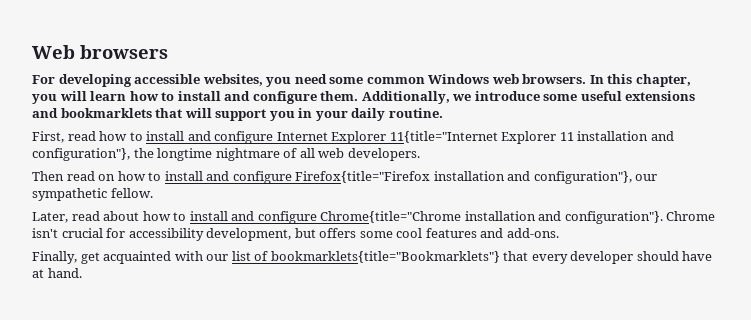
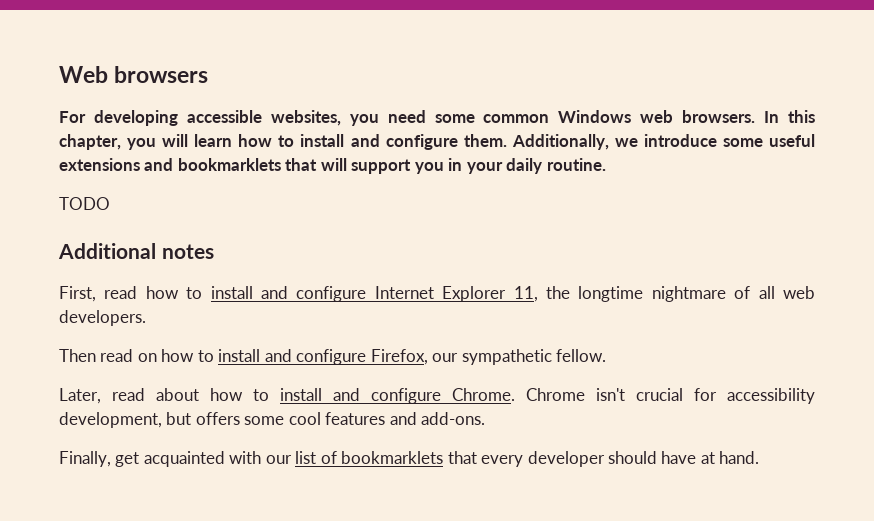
+ TODO
+ Additional notes
- First, read how to install and configure Internet Explorer 11{title="Internet Explorer 11 installation and configuration"}, the longtime nightmare of all web developers.
+ First, read how to install and configure Internet Explorer 11, the longtime nightmare of all web developers.
- Then read on how to install and configure Firefox{title="Firefox installation and configuration"}, our sympathetic fellow.
+ Then read on how to install and configure Firefox, our sympathetic fellow.
- Later, read about how to install and configure Chrome{title="Chrome installation and configuration"}.
+ Later, read about how to install and configure Chrome.
- Finally, get acquainted with our list of bookmarklets{title="Bookmarklets"} that every developer should have at hand.
+ Finally, get acquainted with our list of bookmarklets that every developer should have at hand.

